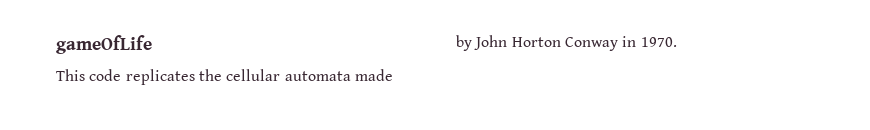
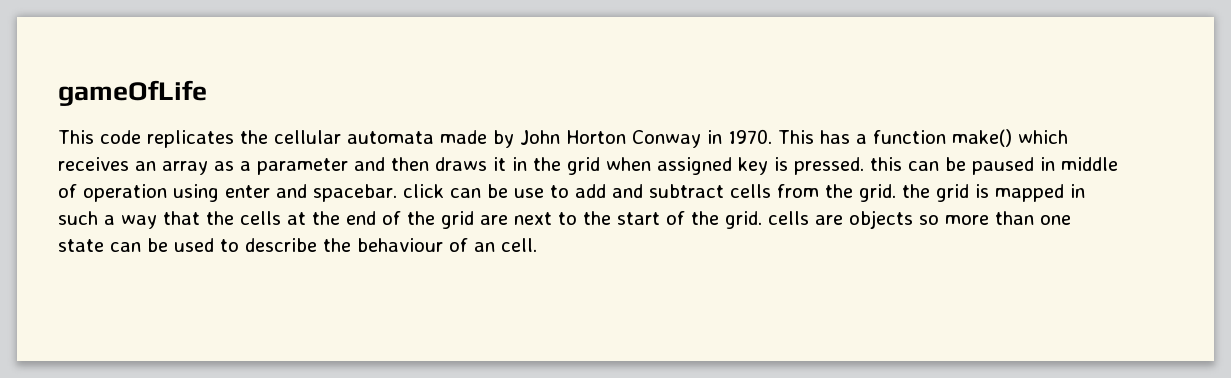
+ This has a function make() which receives an array as a parameter and then draws it in the grid when assigned key is pressed. this can be paused in middle of operation using enter and spacebar. click can be use to add and subtract cells from the grid. the grid is mapped in such a way that the cells at the end of the grid are next to the start of the grid. cells are objects so more than one state can be used to describe the behaviour of an cell.

